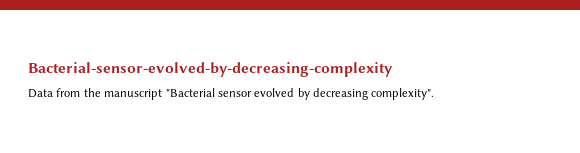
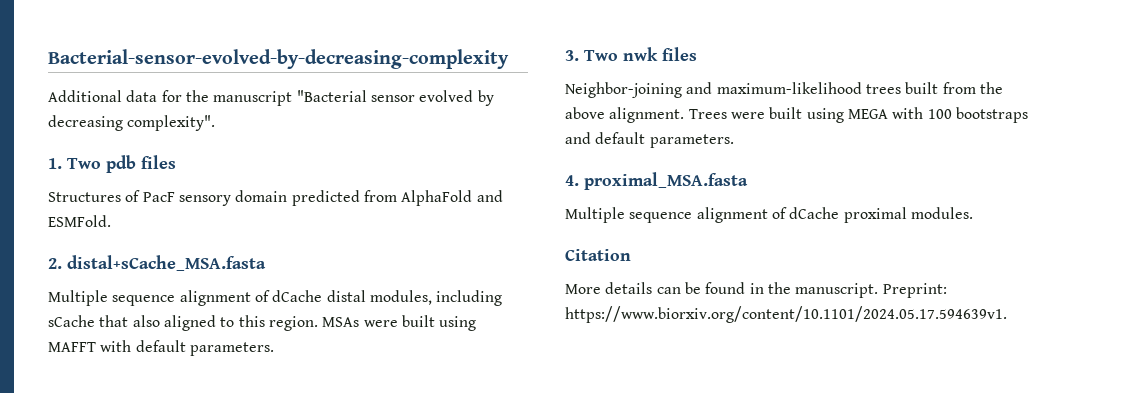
- Data from the manuscript "Bacterial sensor evolved by decreasing complexity".
+ Additional data for the manuscript "Bacterial sensor evolved by decreasing complexity".
+ 1. Two pdb files
+ Structures of PacF sensory domain predicted from AlphaFold and ESMFold.
+ 2. distal+sCache_MSA.fasta
+ Multiple sequence alignment of dCache distal modules, including sCache that also aligned to this region. MSAs were built using MAFFT with default parameters.
+ 3. Two nwk files
+ Neighbor-joining and maximum-likelihood trees built from the above alignment. Trees were built using MEGA with 100 bootstraps and default parameters.
+ 4. proximal_MSA.fasta
+ Multiple sequence alignment of dCache proximal modules.
+ Citation
+ More details can be found in the manuscript. Preprint: https://www.biorxiv.org/content/10.1101/2024.05.17.594639v1.

